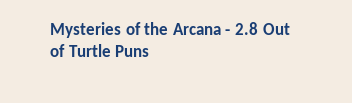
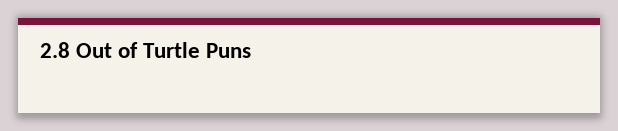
- Mysteries of the Arcana - 2.8 Out of Turtle Puns
+ 2.8 Out of Turtle Puns

